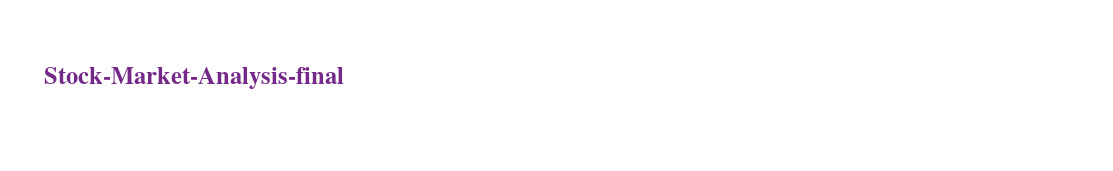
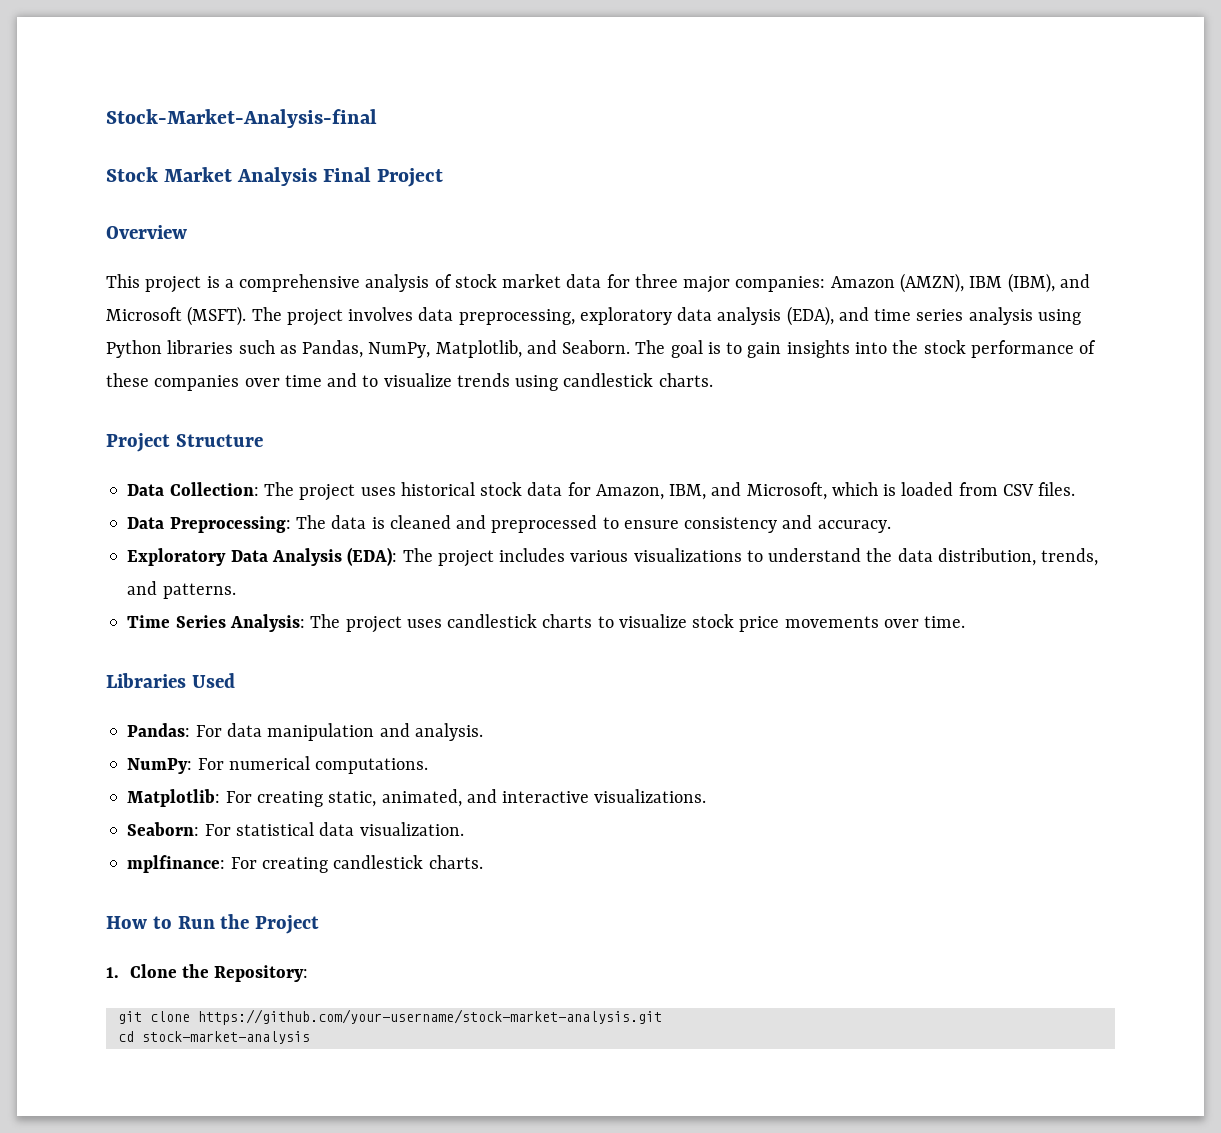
+ Stock Market Analysis Final Project
+ Overview
+ This project is a comprehensive analysis of stock market data for three major companies: Amazon (AMZN), IBM (IBM), and Microsoft (MSFT). The project involves data preprocessing, exploratory data analysis (EDA), and time series analysis using Python libraries such as Pandas, NumPy, Matplotlib, and Seaborn. The goal is to gain insights into the stock performance of these companies over time and to visualize trends using candlestick charts.
+ Project Structure
+ Data Collection: The project uses historical stock data for Amazon, IBM, and Microsoft, which is loaded from CSV files.
+ Data Preprocessing: The data is cleaned and preprocessed to ensure consistency and accuracy.
+ Exploratory Data Analysis (EDA): The project includes various visualizations to understand the data distribution, trends, and patterns.
+ Time Series Analysis: The project uses candlestick charts to visualize stock price movements over time.
+ Libraries Used
+ Pandas: For data manipulation and analysis.
+ NumPy: For numerical computations.
+ Matplotlib: For creating static, animated, and interactive visualizations.
+ Seaborn: For statistical data visualization.
+ mplfinance: For creating candlestick charts.
+ How to Run the Project
+ 1. Clone the Repository:
+ git clone https://github.com/your-username/stock-market-analysis.git
+ cd stock-market-analysis

